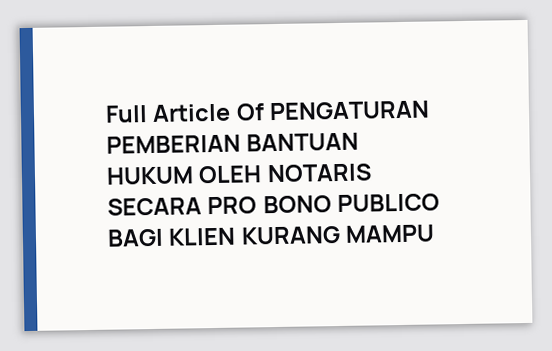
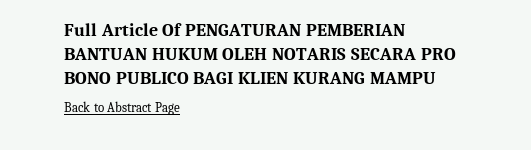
+ Back to Abstract Page

